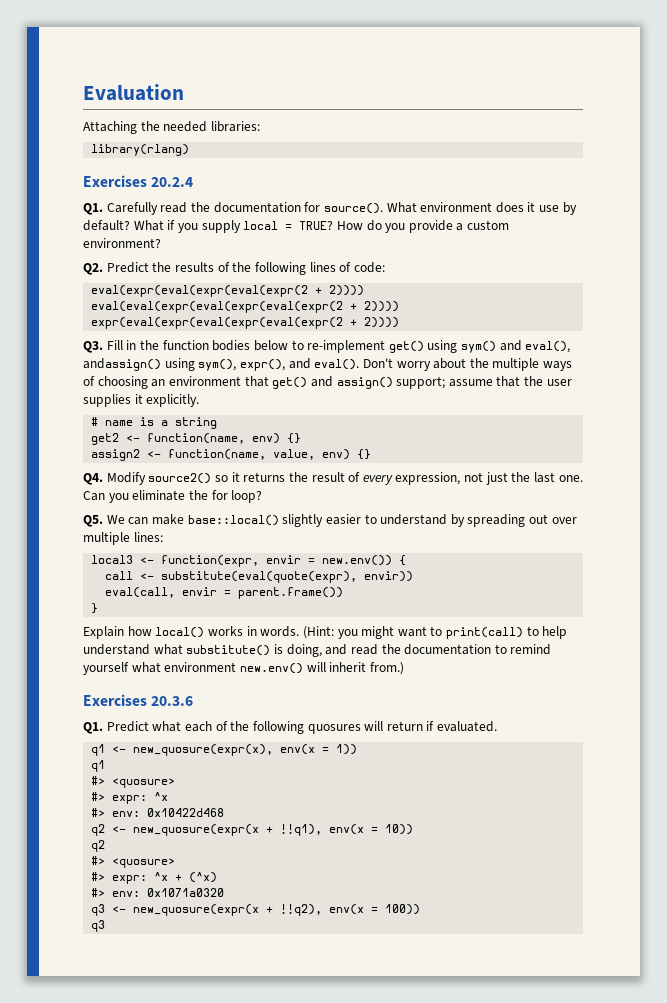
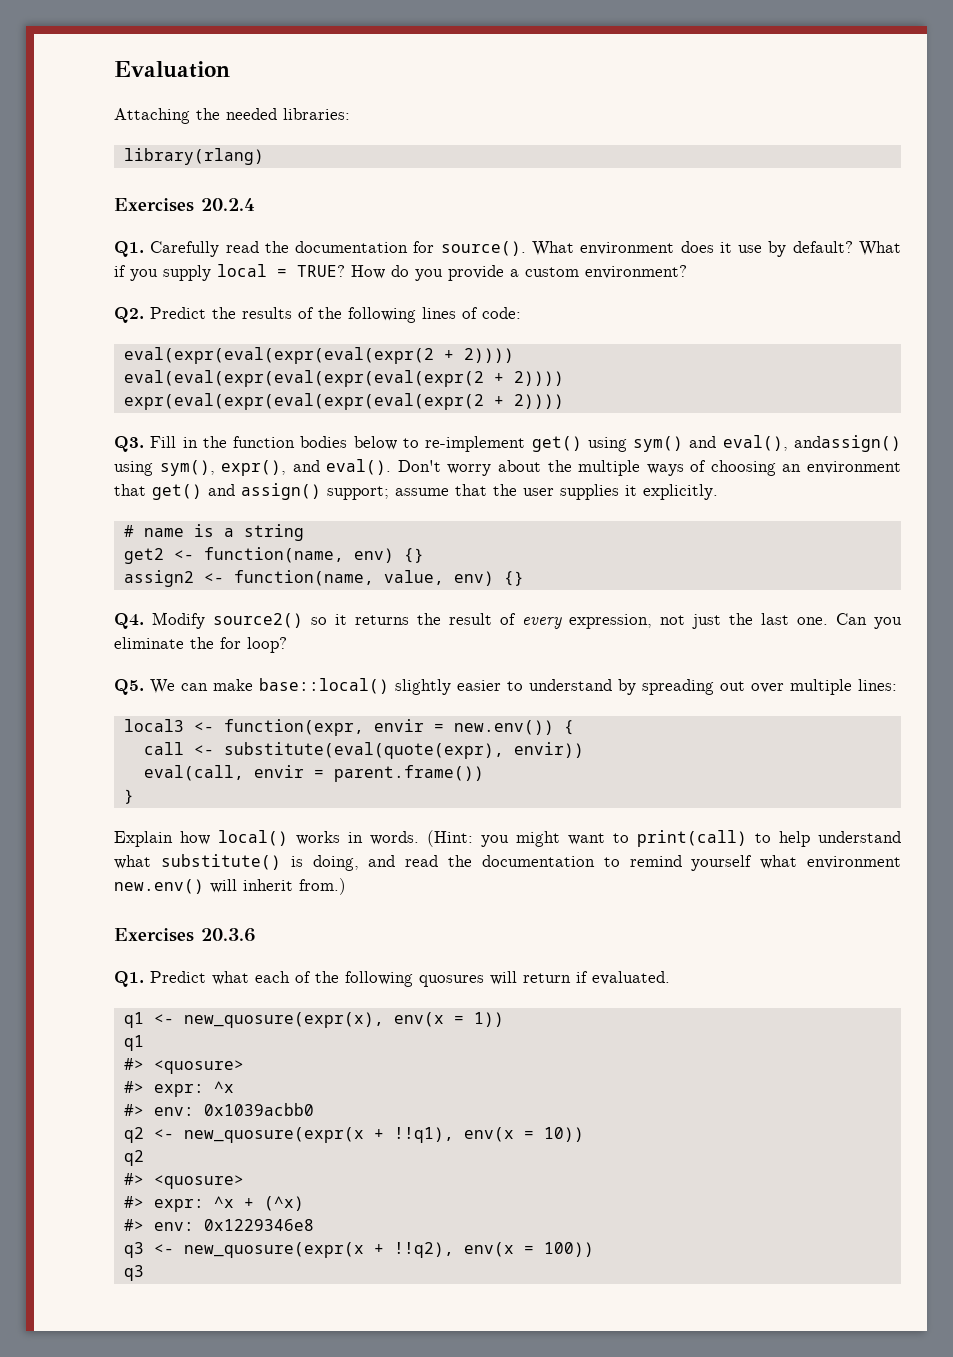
- #> env: 0x10422d468
+ #> env: 0x1039acbb0
- #> env: 0x1071a0320
+ #> env: 0x1229346e8

